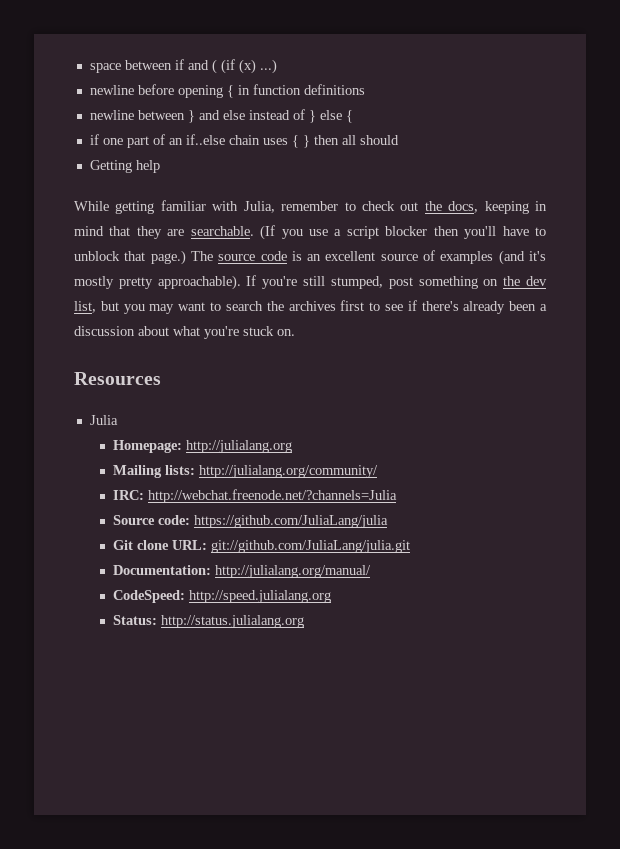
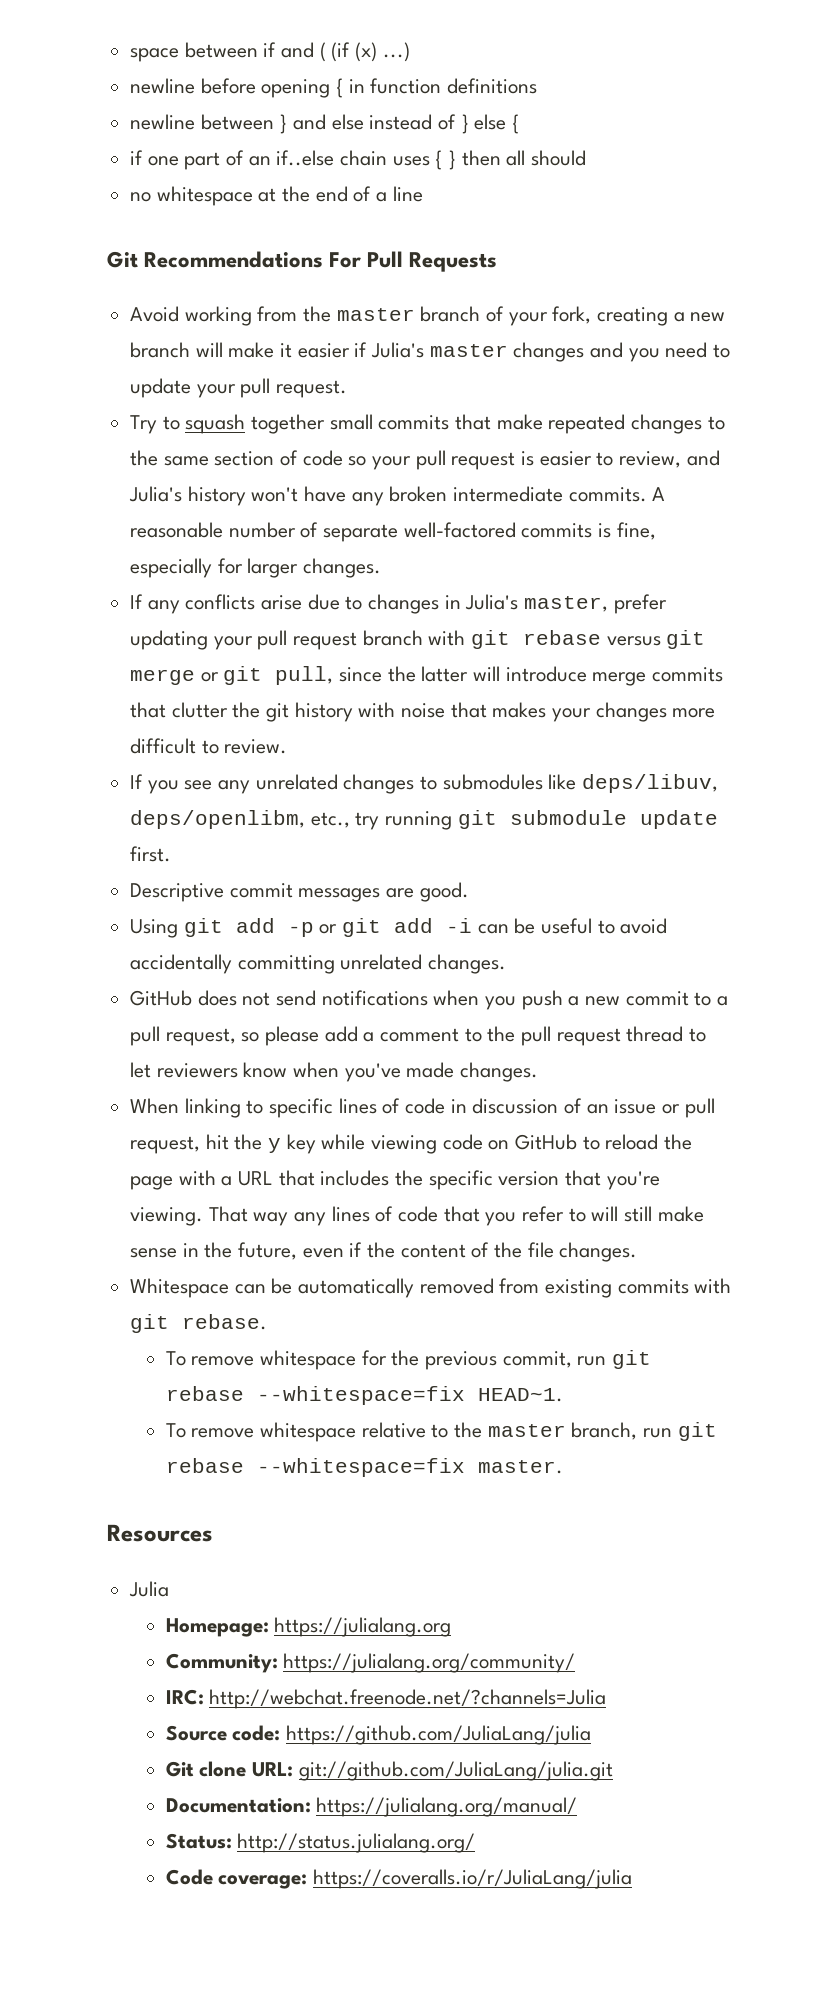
- Getting help
- While getting familiar with Julia, remember to check out the docs, keeping in mind that they are searchable. (If you use a script blocker then you'll have to unblock that page.) The source code is an excellent source of examples (and it's mostly pretty approachable). If you're still stumped, post something on the dev list, but you may want to search the archives first to see if there's already been a discussion about what you're stuck on.
+ no whitespace at the end of a line
+ Git Recommendations For Pull Requests
+ Avoid working from the master branch of your fork, creating a new branch will make it easier if Julia's master changes and you need to update your pull request.
+ Try to squash together small commits that make repeated changes to the same section of code so your pull request is easier to review, and Julia's history won't have any broken intermediate commits. A reasonable number of separate well-factored commits is fine, especially for larger changes.
+ If any conflicts arise due to changes in Julia's master, prefer updating your pull request branch with git rebase versus git merge or git pull, since the latter will introduce merge commits that clutter the git history with noise that makes your changes more difficult to review.
+ If you see any unrelated changes to submodules like deps/libuv, deps/openlibm, etc., try running git submodule update first.
+ Descriptive commit messages are good.
+ Using git add -p or git add -i can be useful to avoid accidentally committing unrelated changes.
+ GitHub does not send notifications when you push a new commit to a pull request, so please add a comment to the pull request thread to let reviewers know when you've made changes.
+ When linking to specific lines of code in discussion of an issue or pull request, hit the y key while viewing code on GitHub to reload the page with a URL that includes the specific version that you're viewing. That way any lines of code that you refer to will still make sense in the future, even if the content of the file changes.
+ Whitespace can be automatically removed from existing commits with git rebase.
+ To remove whitespace for the previous commit, run git rebase --whitespace=fix HEAD~1.
+ To remove whitespace relative to the master branch, run git rebase --whitespace=fix master.
- Homepage: http://julialang.org
- Mailing lists: http://julialang.org/community/
+ Homepage: https://julialang.org
+ Community: https://julialang.org/community/
- Documentation: http://julialang.org/manual/
- CodeSpeed: http://speed.julialang.org
- Status: http://status.julialang.org
+ Documentation: https://julialang.org/manual/
+ Status: http://status.julialang.org/
+ Code coverage: https://coveralls.io/r/JuliaLang/julia

